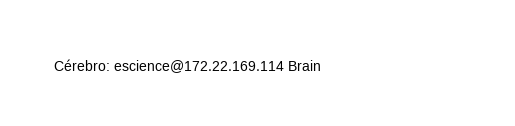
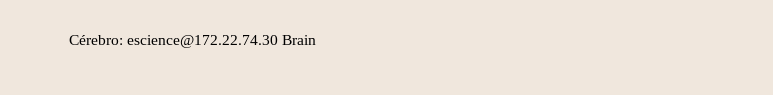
- Cérebro: escience@172.22.169.114 Brain
+ Cérebro: escience@172.22.74.30 Brain

